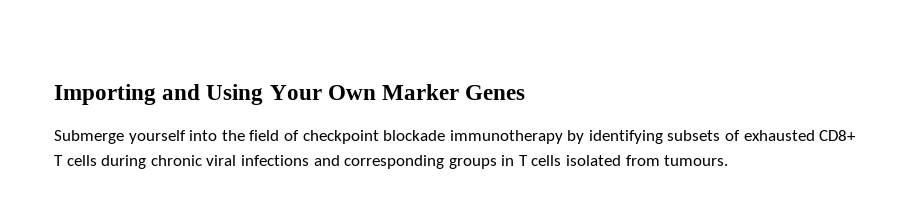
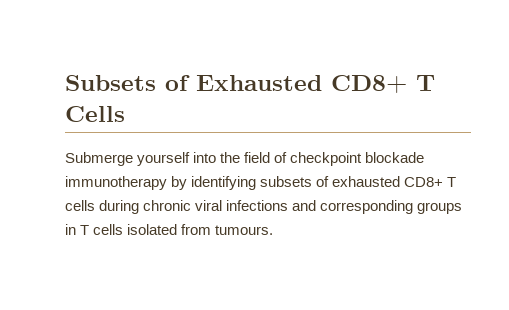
- Importing and Using Your Own Marker Genes
+ Subsets of Exhausted CD8+ T Cells

